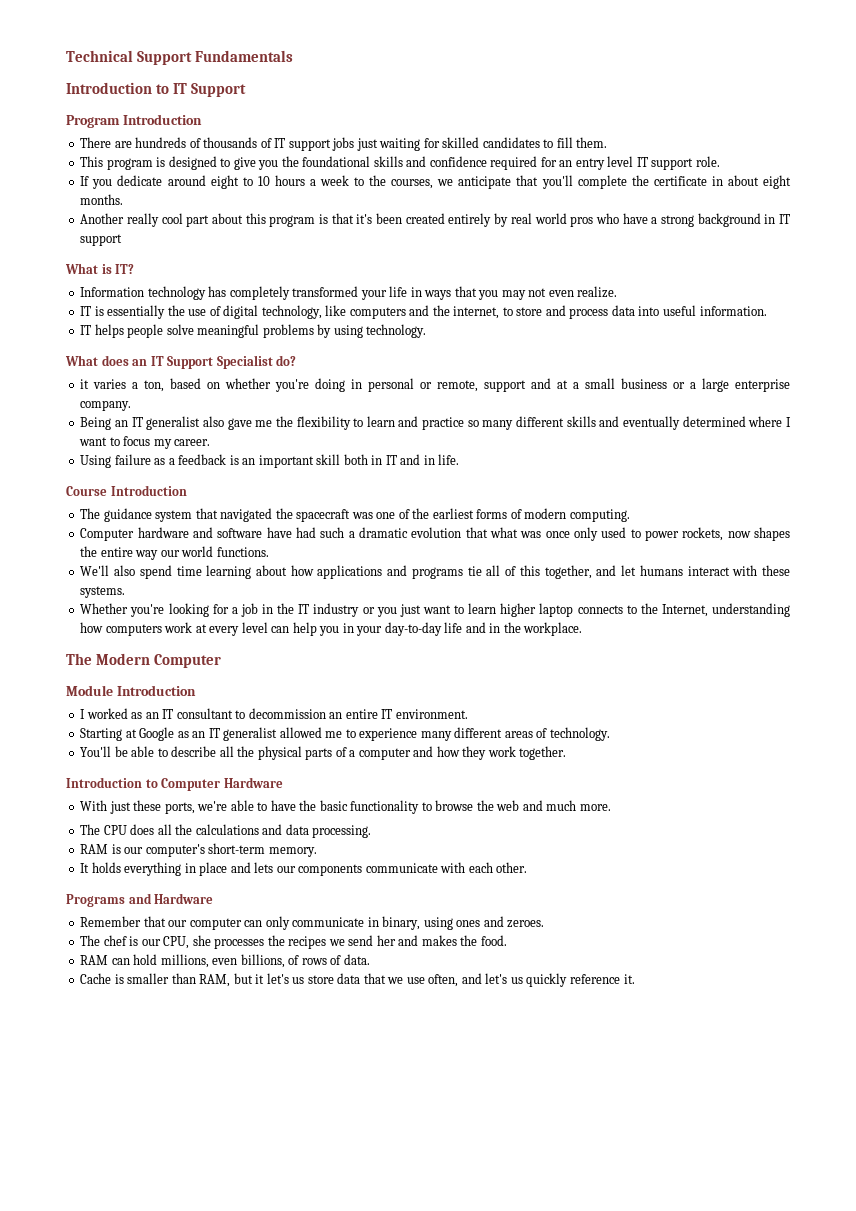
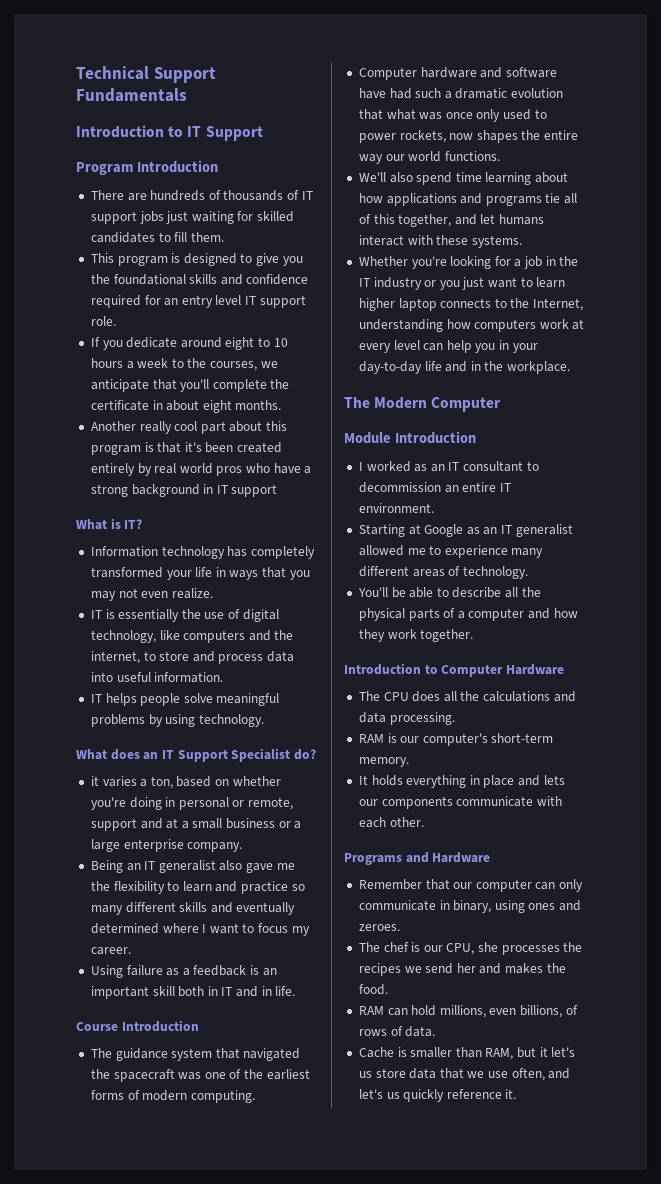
- With just these ports, we're able to have the basic functionality to browse the web and much more.

